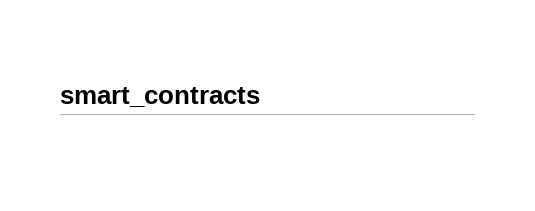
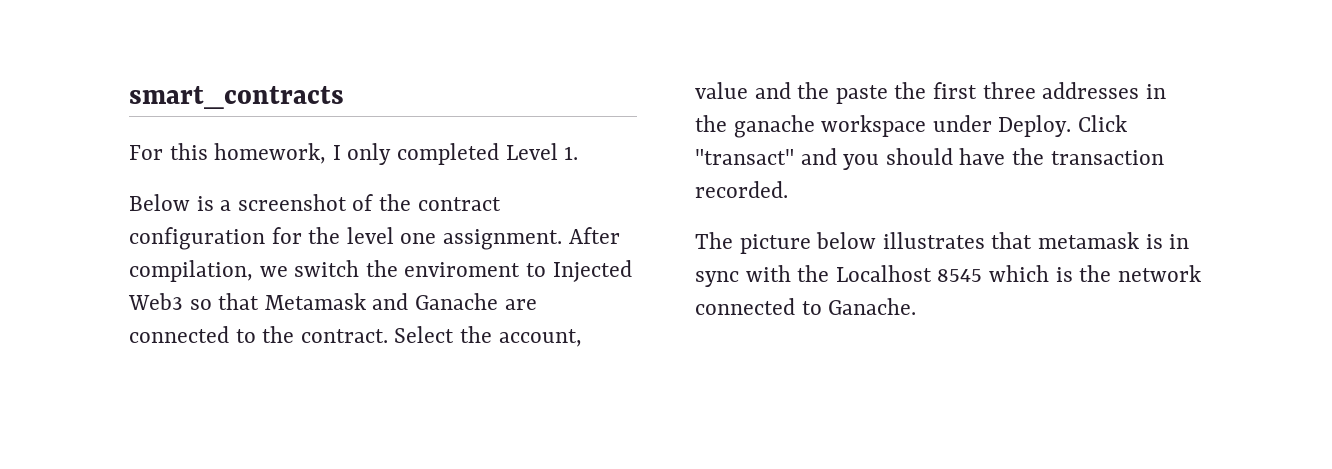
+ For this homework, I only completed Level 1.
+ Below is a screenshot of the contract configuration for the level one assignment. After compilation, we switch the enviroment to Injected Web3 so that Metamask and Ganache are connected to the contract. Select the account, value and the paste the first three addresses in the ganache workspace under Deploy. Click "transact" and you should have the transaction recorded.
+ The picture below illustrates that metamask is in sync with the Localhost 8545 which is the network connected to Ganache.

